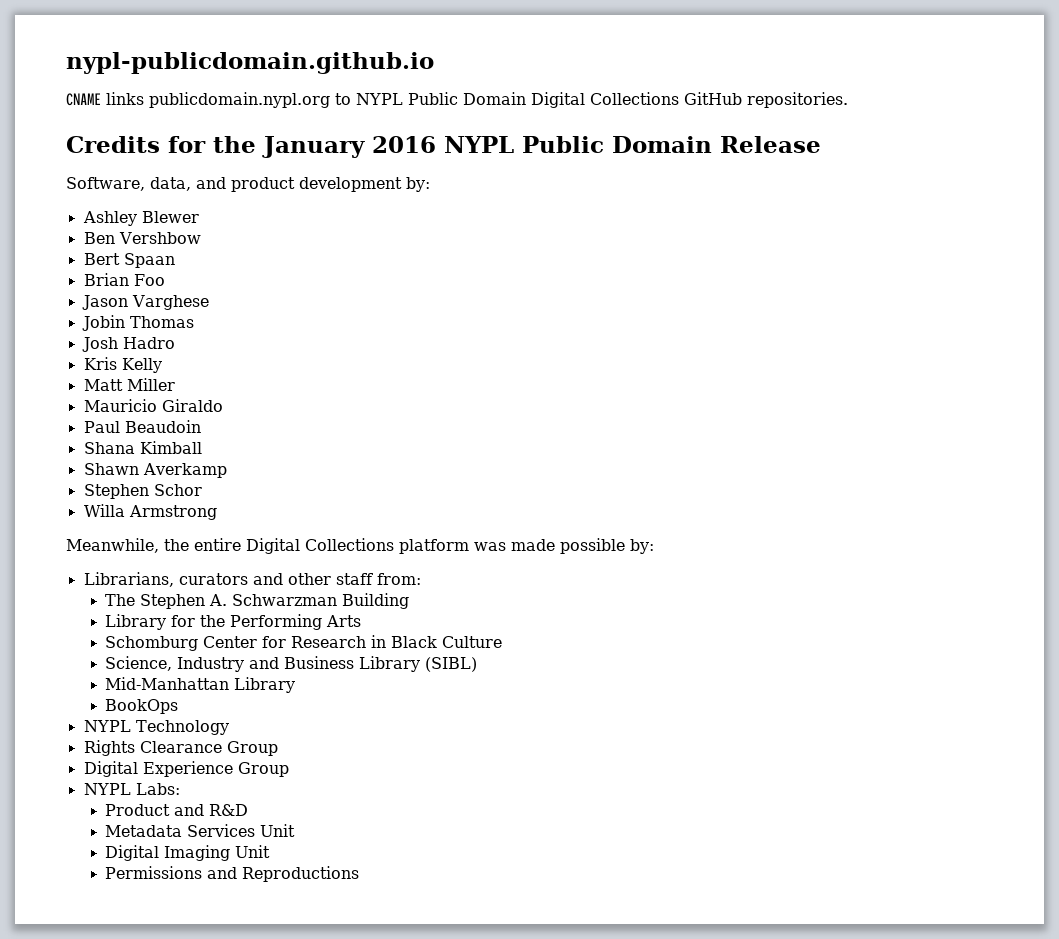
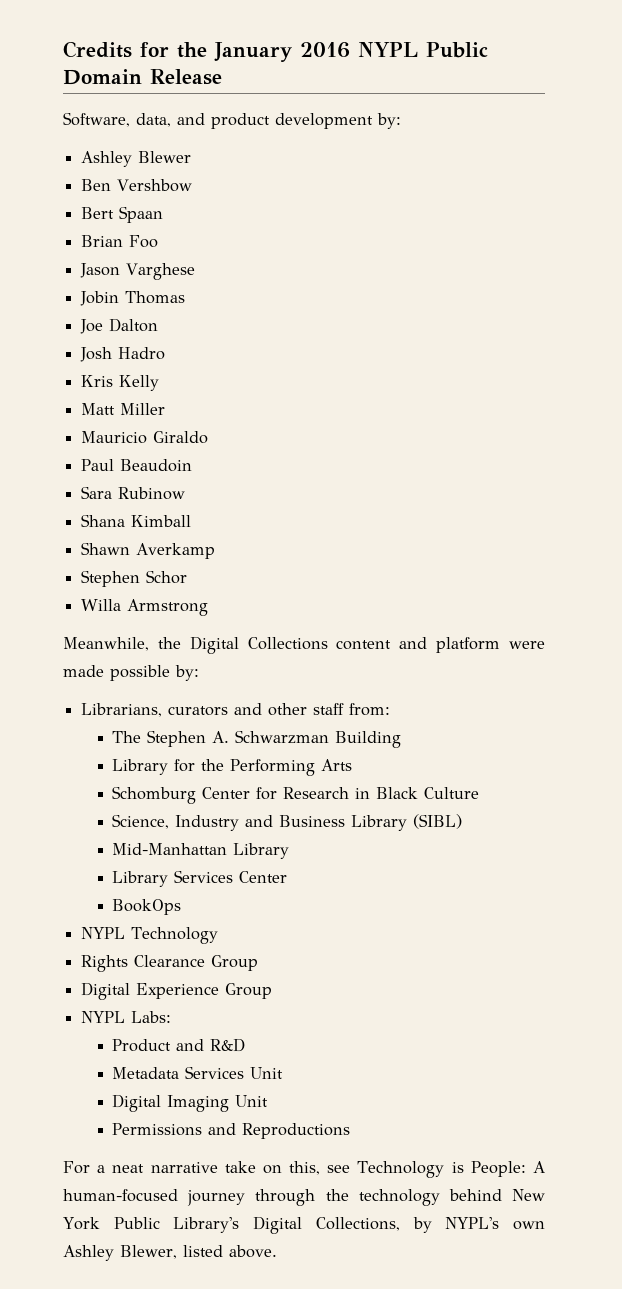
- nypl-publicdomain.github.io
- CNAME links publicdomain.nypl.org to NYPL Public Domain Digital Collections GitHub repositories.
+ Joe Dalton
+ Sara Rubinow
- Meanwhile, the entire Digital Collections platform was made possible by:
+ Meanwhile, the Digital Collections content and platform were made possible by:
+ Library Services Center
+ For a neat narrative take on this, see Technology is People: A human-focused journey through the technology behind New York Public Library's Digital Collections, by NYPL's own Ashley Blewer, listed above.

